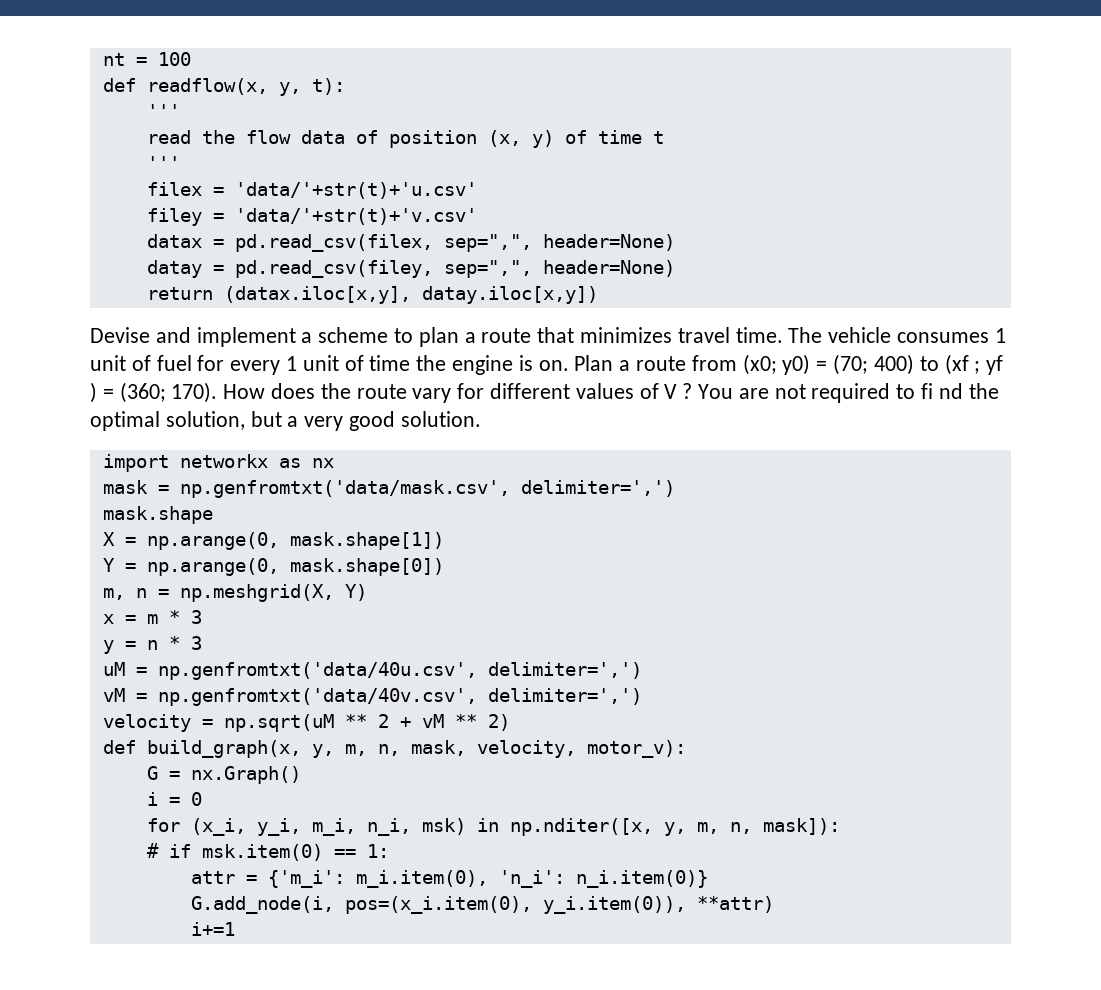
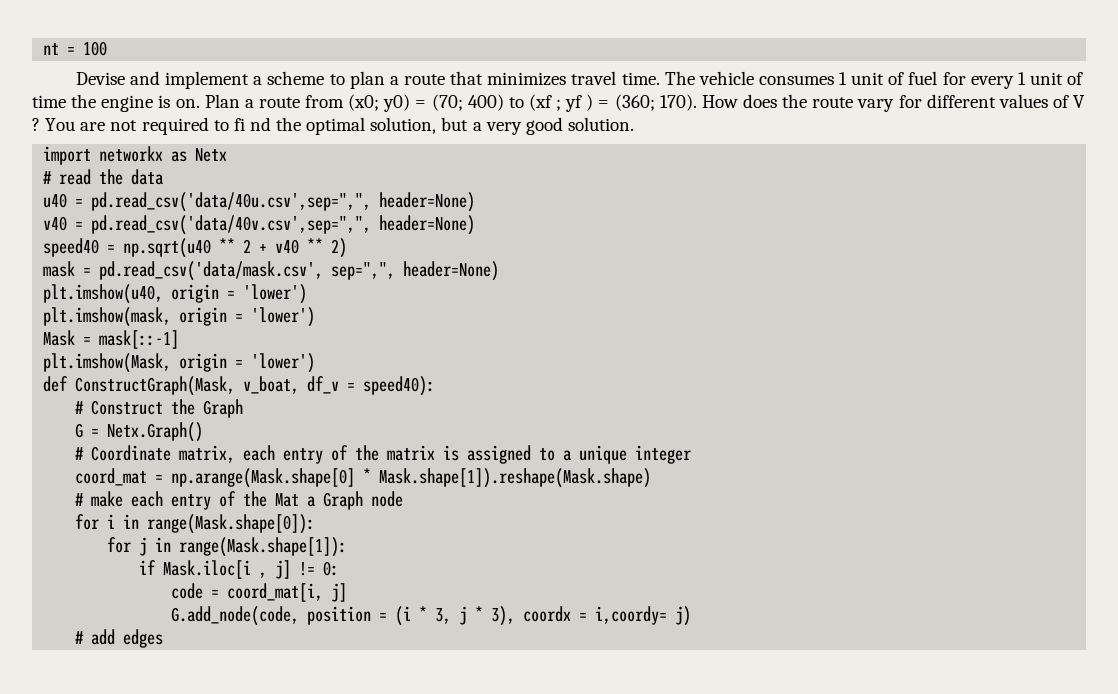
- def readflow(x, y, t):
- '''
- read the flow data of position (x, y) of time t
- '''
- filex = 'data/'+str(t)+'u.csv'
- filey = 'data/'+str(t)+'v.csv'
- datax = pd.read_csv(filex, sep=",", header=None)
- datay = pd.read_csv(filey, sep=",", header=None)
- return (datax.iloc[x,y], datay.iloc[x,y])
- import networkx as nx
- mask = np.genfromtxt('data/mask.csv', delimiter=',')
- mask.shape
- X = np.arange(0, mask.shape[1])
- Y = np.arange(0, mask.shape[0])
- m, n = np.meshgrid(X, Y)
- x = m * 3
- y = n * 3
- uM = np.genfromtxt('data/40u.csv', delimiter=',')
- vM = np.genfromtxt('data/40v.csv', delimiter=',')
- velocity = np.sqrt(uM ** 2 + vM ** 2)
- def build_graph(x, y, m, n, mask, velocity, motor_v):
- G = nx.Graph()
- i = 0
- for (x_i, y_i, m_i, n_i, msk) in np.nditer([x, y, m, n, mask]):
- # if msk.item(0) == 1:
- attr = {'m_i': m_i.item(0), 'n_i': n_i.item(0)}
- G.add_node(i, pos=(x_i.item(0), y_i.item(0)), **attr)
- i+=1
+ import networkx as Netx
+ # read the data
+ u40 = pd.read_csv('data/40u.csv',sep=",", header=None)
+ v40 = pd.read_csv('data/40v.csv',sep=",", header=None)
+ speed40 = np.sqrt(u40 ** 2 + v40 ** 2)
+ mask = pd.read_csv('data/mask.csv', sep=",", header=None)
+ plt.imshow(u40, origin = 'lower')
+ plt.imshow(mask, origin = 'lower')
+ Mask = mask[::-1]
+ plt.imshow(Mask, origin = 'lower')
+ def ConstructGraph(Mask, v_boat, df_v = speed40):
+ # Construct the Graph
+ G = Netx.Graph()
+ # Coordinate matrix, each entry of the matrix is assigned to a unique integer
+ coord_mat = np.arange(Mask.shape[0] * Mask.shape[1]).reshape(Mask.shape)
+ # make each entry of the Mat a Graph node
+ for i in range(Mask.shape[0]):
+ for j in range(Mask.shape[1]):
+ if Mask.iloc[i , j] != 0:
+ code = coord_mat[i, j]
+ G.add_node(code, position = (i * 3, j * 3), coordx = i,coordy= j)
+ # add edges

